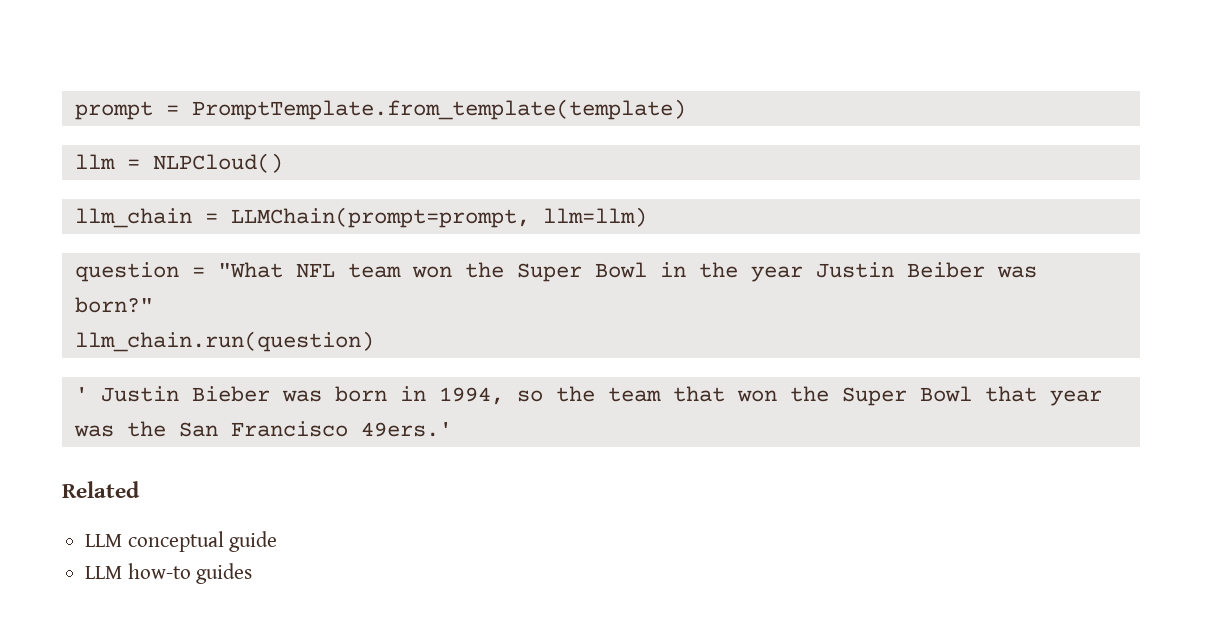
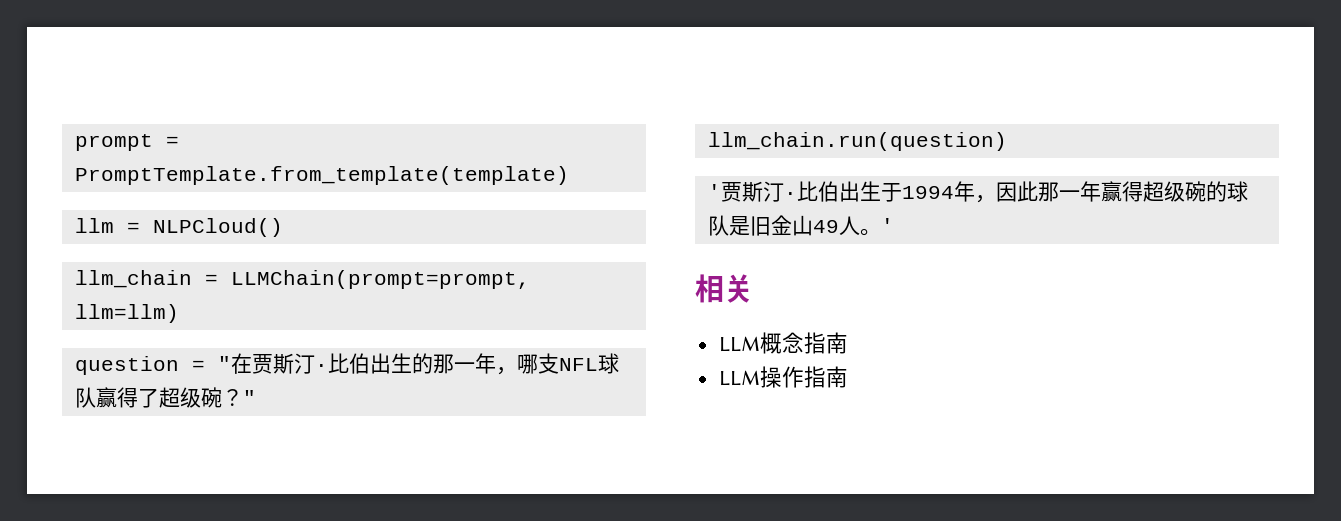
- question = "What NFL team won the Super Bowl in the year Justin Beiber was born?"
+ question = "在贾斯汀·比伯出生的那一年，哪支NFL球队赢得了超级碗？"
  llm_chain.run(question)
- ' Justin Bieber was born in 1994, so the team that won the Super Bowl that year was the San Francisco 49ers.'
- Related
- LLM conceptual guide
- LLM how-to guides
+ '贾斯汀·比伯出生于1994年，因此那一年赢得超级碗的球队是旧金山49人。'
+ 相关
+ LLM概念指南
+ LLM操作指南

